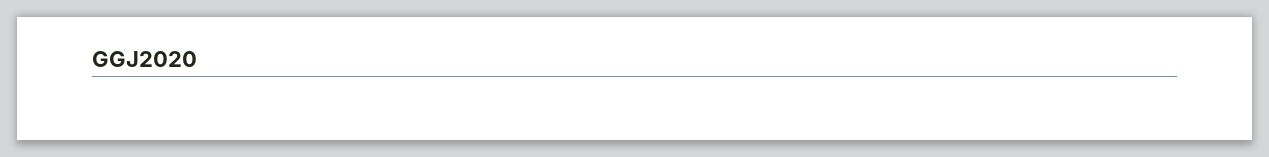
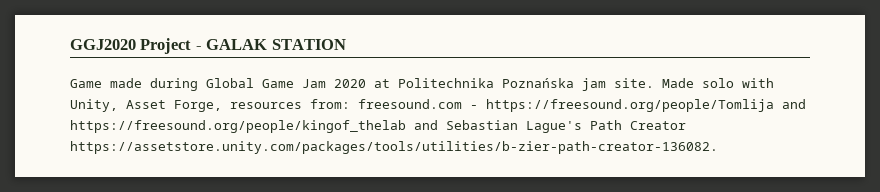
- GGJ2020
+ GGJ2020 Project - GALAK STATION
+ Game made during Global Game Jam 2020 at Politechnika Poznańska jam site. Made solo with Unity, Asset Forge, resources from: freesound.com - https://freesound.org/people/Tomlija and https://freesound.org/people/kingof_thelab and Sebastian Lague's Path Creator https://assetstore.unity.com/packages/tools/utilities/b-zier-path-creator-136082.

